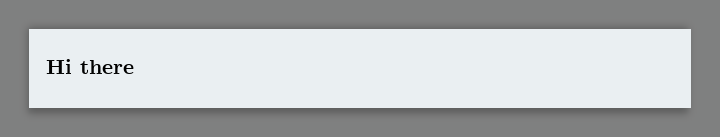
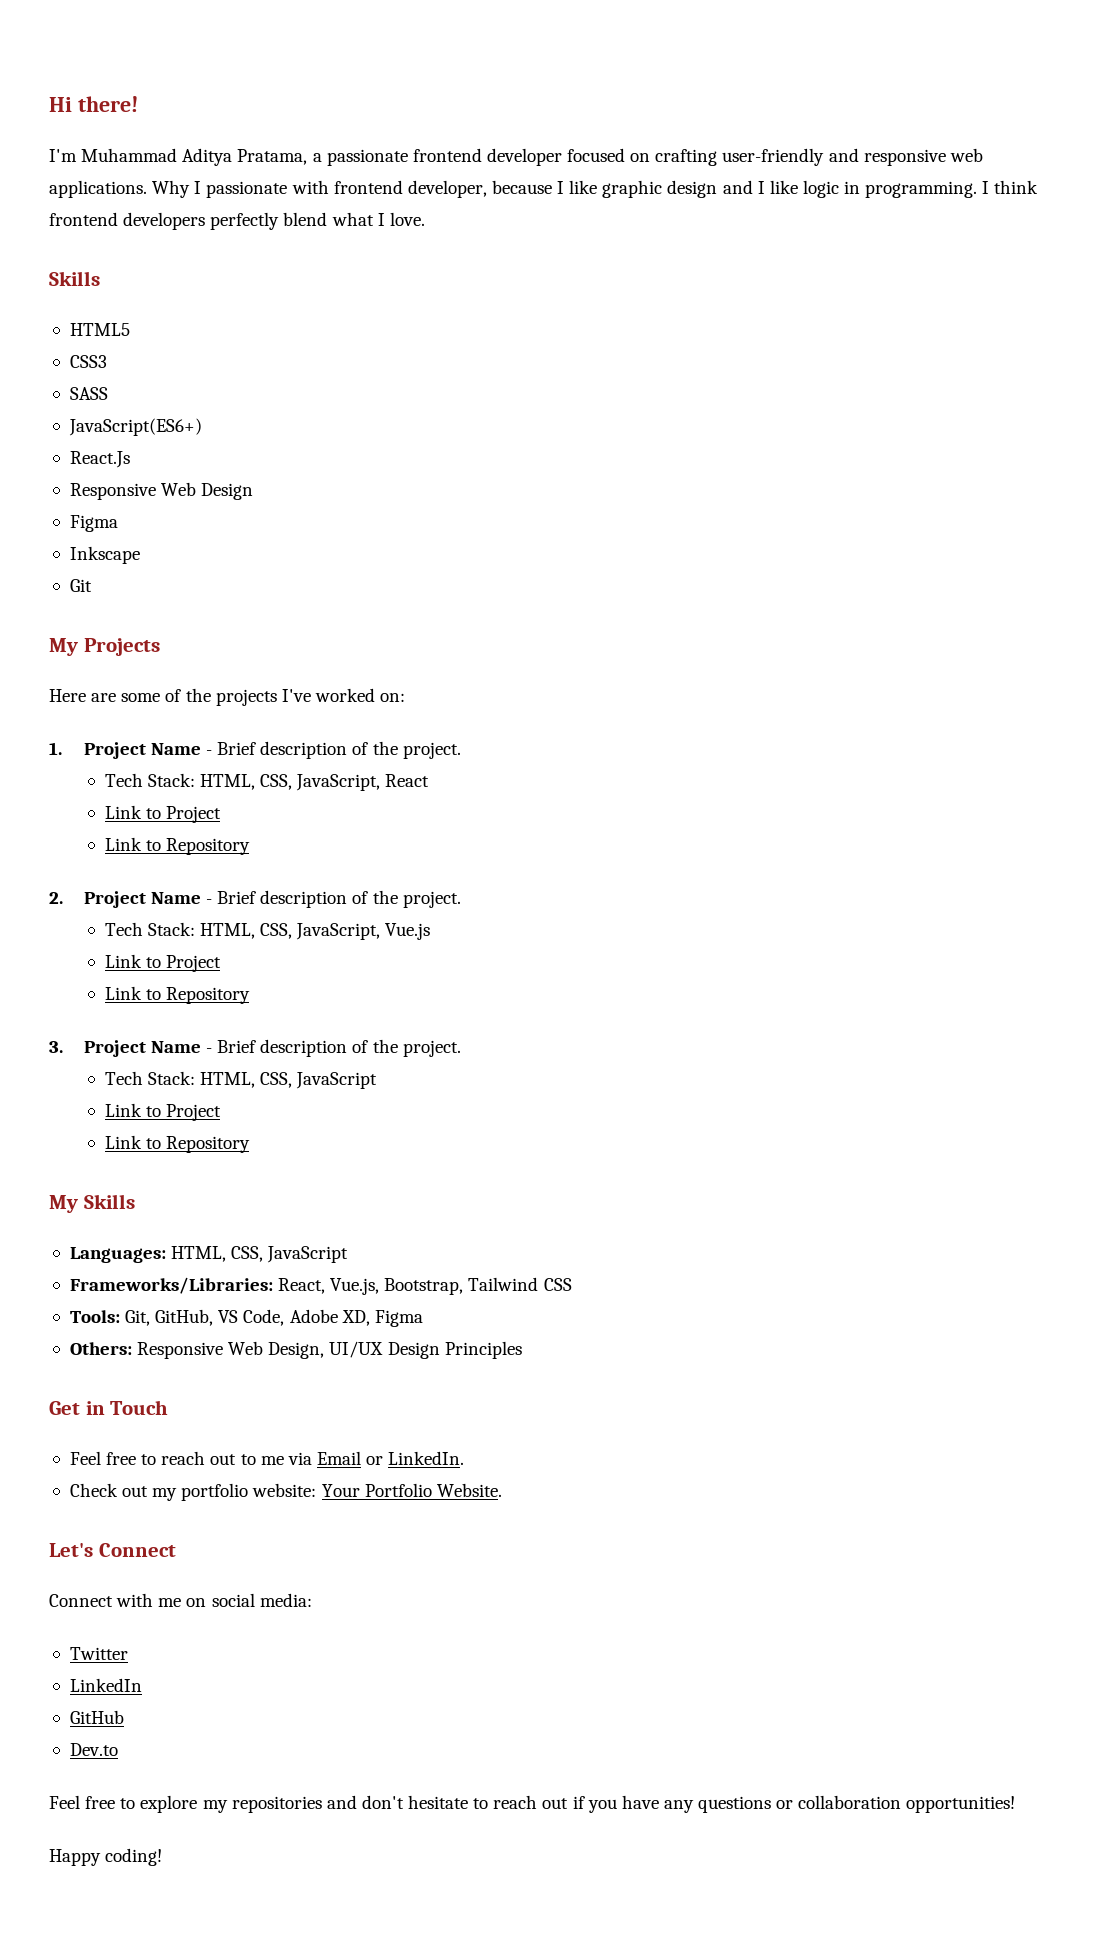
- Hi there
+ Hi there!
+ I'm Muhammad Aditya Pratama, a passionate frontend developer focused on crafting user-friendly and responsive web applications. Why I passionate with frontend developer, because I like graphic design and I like logic in programming. I think frontend developers perfectly blend what I love.
+ Skills
+ HTML5
+ CSS3
+ SASS
+ JavaScript(ES6+)
+ React.Js
+ Responsive Web Design
+ Figma
+ Inkscape
+ Git
+ My Projects
+ Here are some of the projects I've worked on:
+ 1. Project Name - Brief description of the project.
+ Tech Stack: HTML, CSS, JavaScript, React
+ Link to Project
+ Link to Repository
+ 2. Project Name - Brief description of the project.
+ Tech Stack: HTML, CSS, JavaScript, Vue.js
+ Link to Project
+ Link to Repository
+ 3. Project Name - Brief description of the project.
+ Tech Stack: HTML, CSS, JavaScript
+ Link to Project
+ Link to Repository
+ My Skills
+ Languages: HTML, CSS, JavaScript
+ Frameworks/Libraries: React, Vue.js, Bootstrap, Tailwind CSS
+ Tools: Git, GitHub, VS Code, Adobe XD, Figma
+ Others: Responsive Web Design, UI/UX Design Principles
+ Get in Touch
+ Feel free to reach out to me via Email or LinkedIn.
+ Check out my portfolio website: Your Portfolio Website.
+ Let's Connect
+ Connect with me on social media:
+ Twitter
+ LinkedIn
+ GitHub
+ Dev.to
+ Feel free to explore my repositories and don't hesitate to reach out if you have any questions or collaboration opportunities!
+ Happy coding!

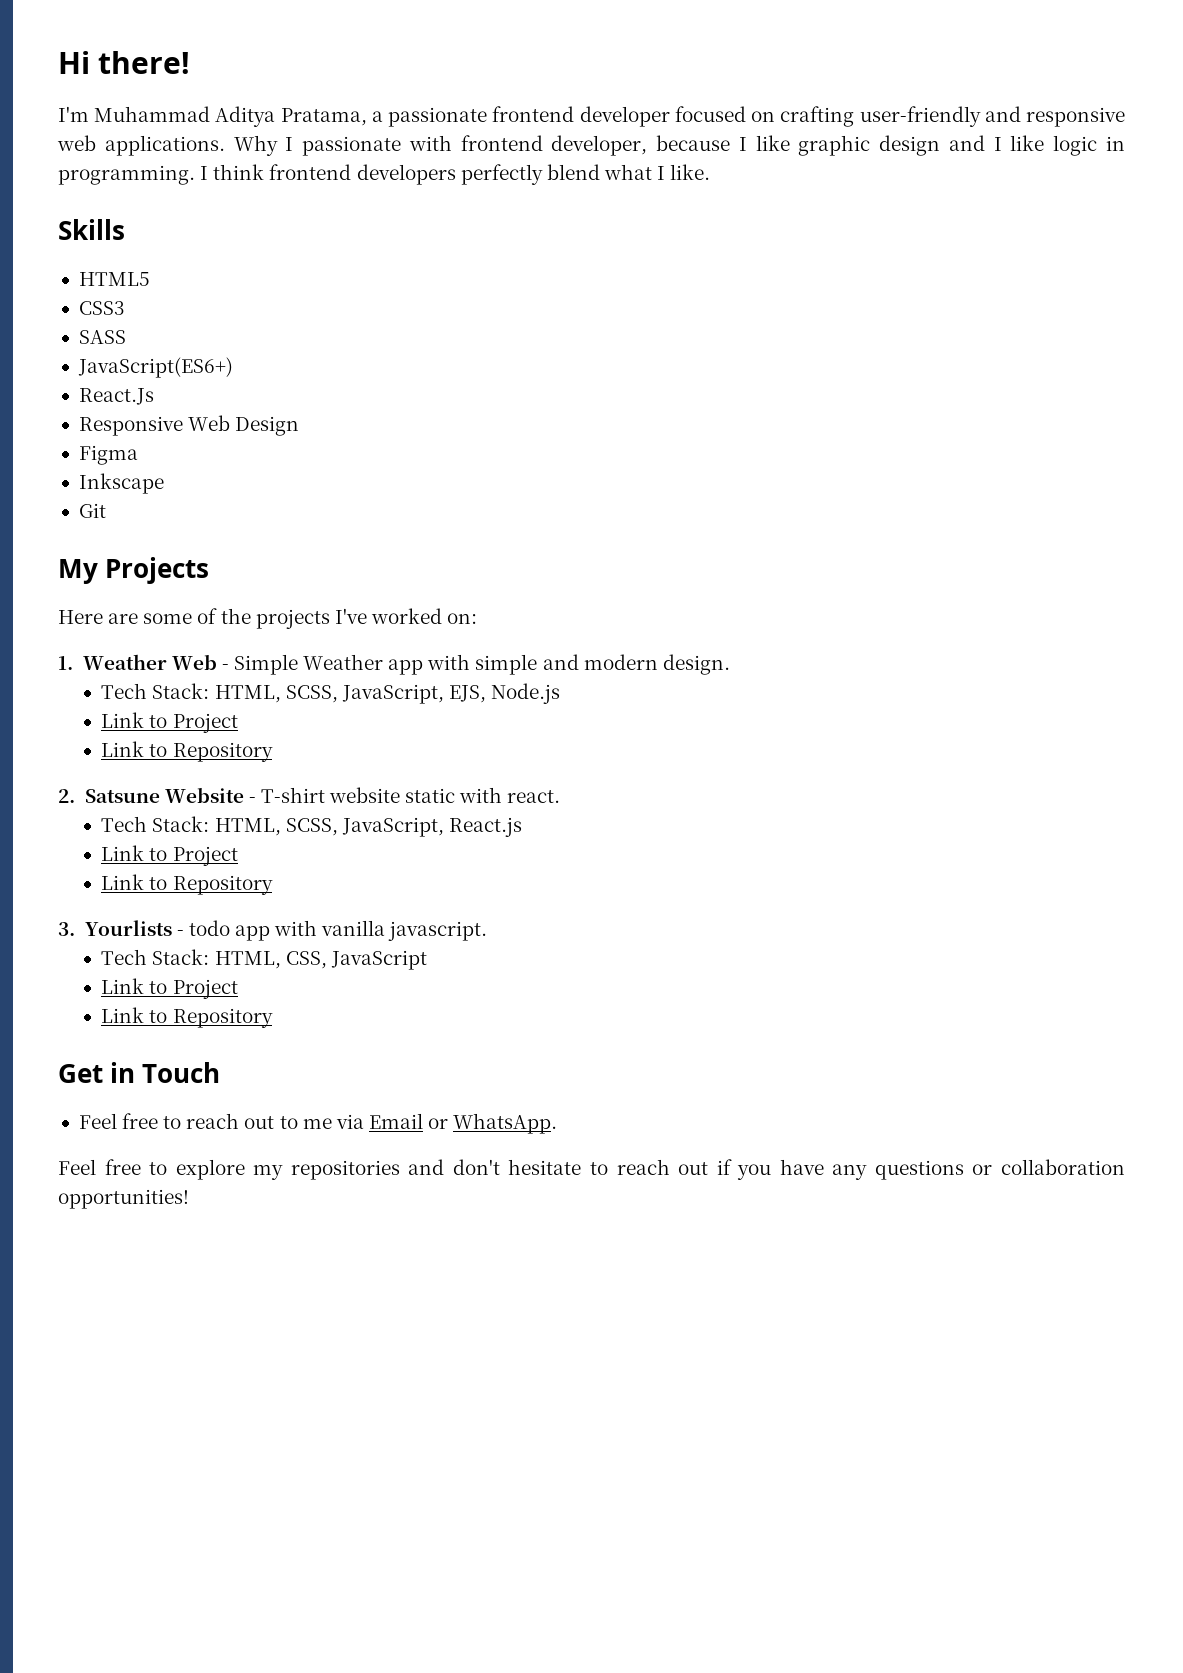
- I think frontend developers perfectly blend what I love.
+ I think frontend developers perfectly blend what I like.
- 1. Project Name - Brief description of the project.
- Tech Stack: HTML, CSS, JavaScript, React
+ 1. Weather Web - Simple Weather app with simple and modern design.
+ Tech Stack: HTML, SCSS, JavaScript, EJS, Node.js
- 2. Project Name - Brief description of the project.
- Tech Stack: HTML, CSS, JavaScript, Vue.js
+ 2. Satsune Website - T-shirt website static with react.
+ Tech Stack: HTML, SCSS, JavaScript, React.js
- 3. Project Name - Brief description of the project.
+ 3. Yourlists - todo app with vanilla javascript.
- My Skills
- Languages: HTML, CSS, JavaScript
- Frameworks/Libraries: React, Vue.js, Bootstrap, Tailwind CSS
- Tools: Git, GitHub, VS Code, Adobe XD, Figma
- Others: Responsive Web Design, UI/UX Design Principles
- Feel free to reach out to me via Email or LinkedIn.
- Check out my portfolio website: Your Portfolio Website.
- Let's Connect
- Connect with me on social media:
- Twitter
- LinkedIn
- GitHub
- Dev.to
+ Feel free to reach out to me via Email or WhatsApp.
- Happy coding!

